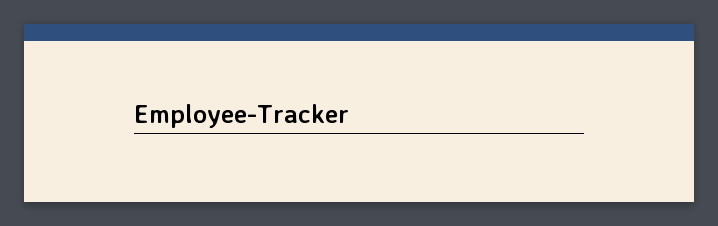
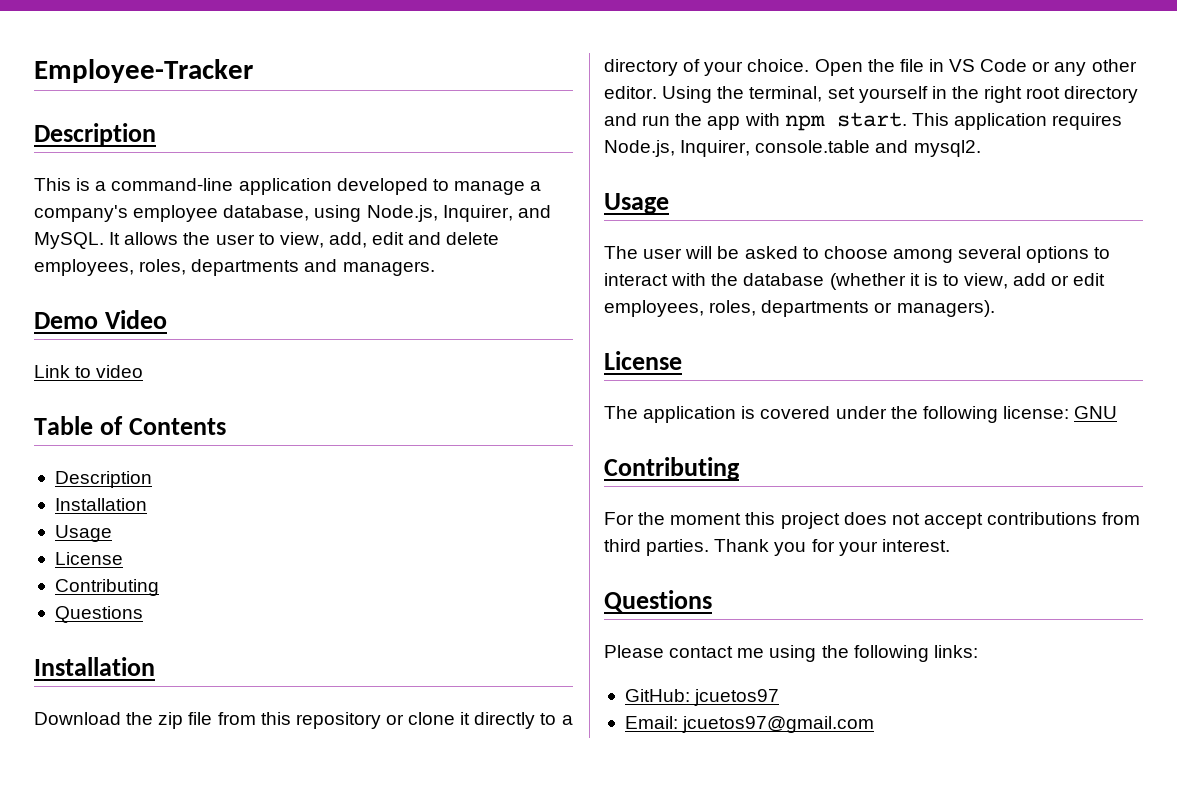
  Employee-Tracker
+ Description
+ This is a command-line application developed to manage a company's employee database, using Node.js, Inquirer, and MySQL. It allows the user to view, add, edit and delete employees, roles, departments and managers.
+ Demo Video
+ Link to video
+ Table of Contents
+ Description
+ Installation
+ Usage
+ License
+ Contributing
+ Questions
+ Installation
+ Download the zip file from this repository or clone it directly to a directory of your choice. Open the file in VS Code or any other editor. Using the terminal, set yourself in the right root directory and run the app with npm start. This application requires Node.js, Inquirer, console.table and mysql2.
+ Usage
+ The user will be asked to choose among several options to interact with the database (whether it is to view, add or edit employees, roles, departments or managers).
+ License
+ The application is covered under the following license: GNU
+ Contributing
+ For the moment this project does not accept contributions from third parties. Thank you for your interest.
+ Questions
+ Please contact me using the following links:
+ GitHub: jcuetos97
+ Email: jcuetos97@gmail.com

